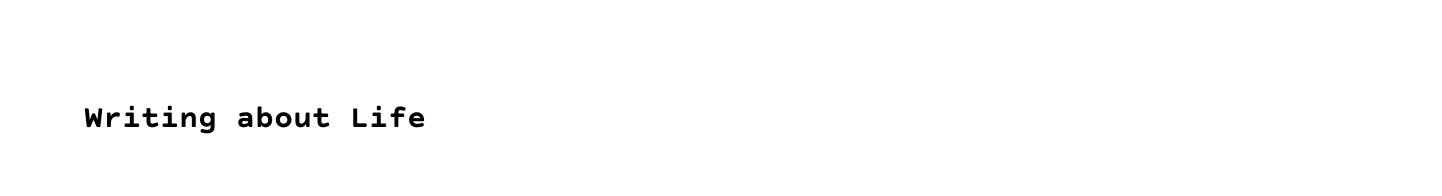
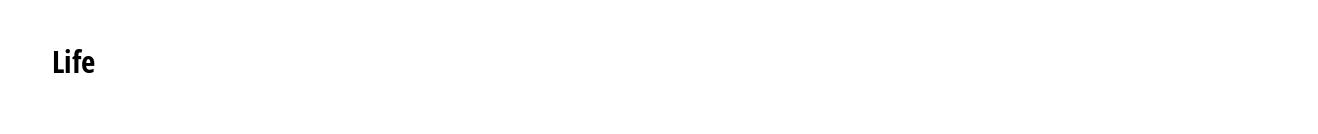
- Writing about Life
+ Life

